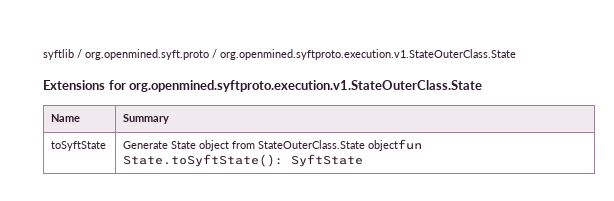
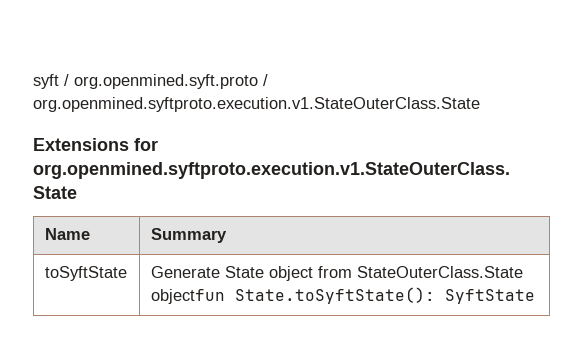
- syftlib / org.openmined.syft.proto / org.openmined.syftproto.execution.v1.StateOuterClass.State
+ syft / org.openmined.syft.proto / org.openmined.syftproto.execution.v1.StateOuterClass.State

